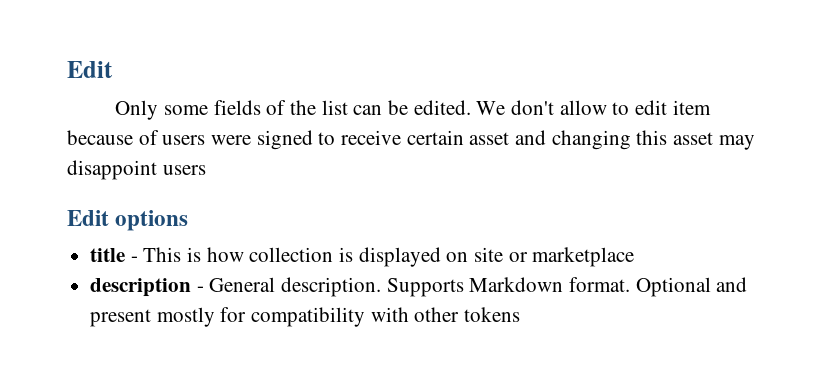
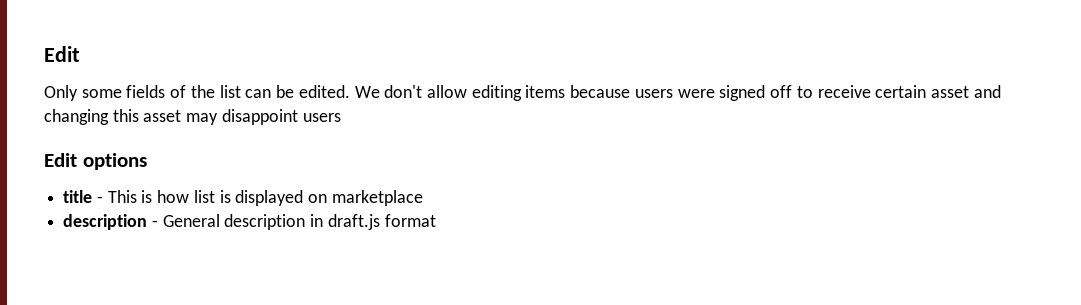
- We don't allow to edit item because of users were signed to receive certain asset and changing this asset may disappoint users
+ We don't allow editing items because users were signed off to receive certain asset and changing this asset may disappoint users
- title - This is how collection is displayed on site or marketplace
+ title - This is how list is displayed on marketplace
- description - General description. Supports Markdown format. Optional and present mostly for compatibility with other tokens
+ description - General description in draft.js format

